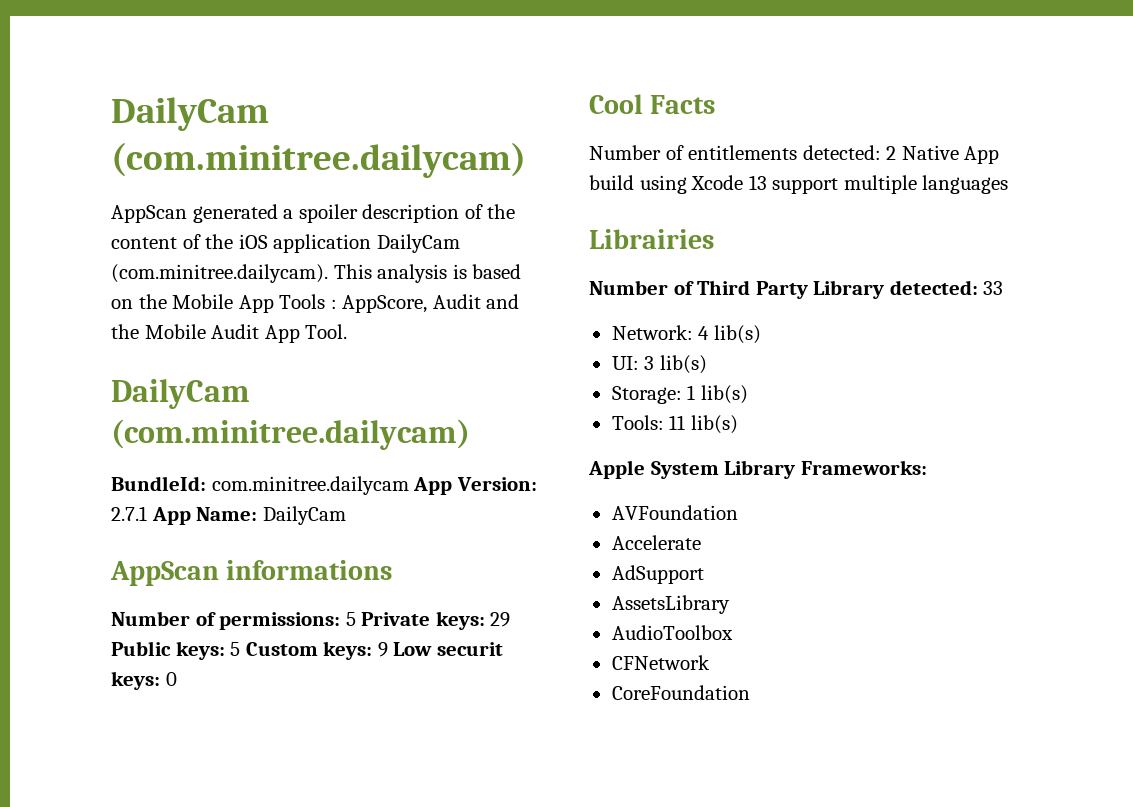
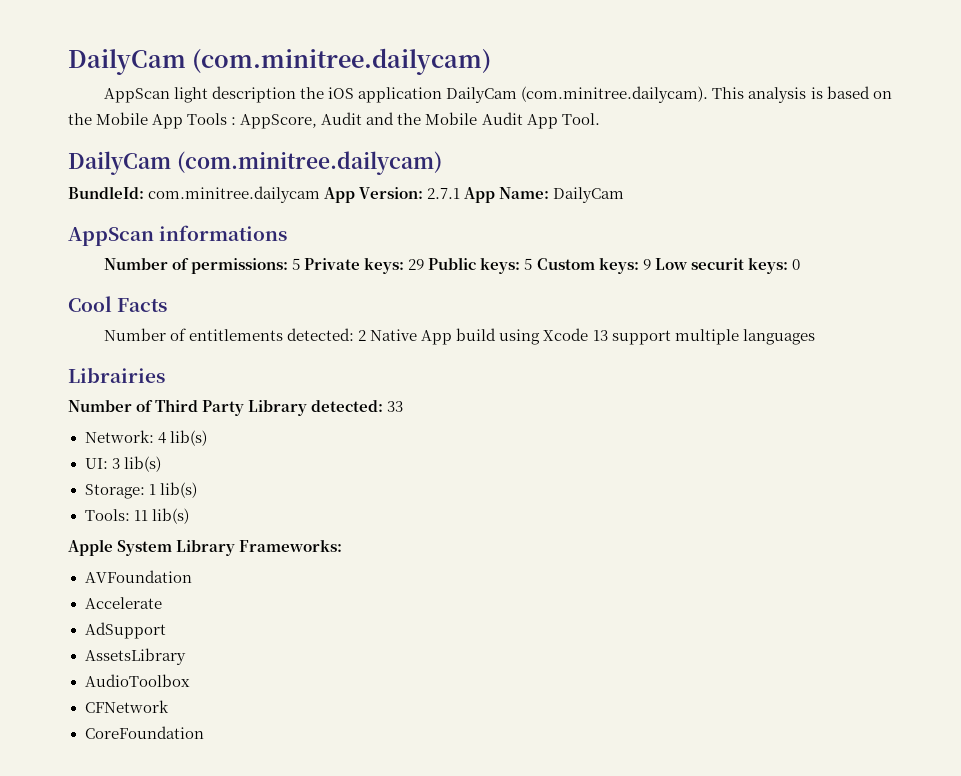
- AppScan generated a spoiler description of the content of the iOS application DailyCam (com.minitree.dailycam). This analysis is based on the Mobile App Tools : AppScore, Audit and the Mobile Audit App Tool.
+ AppScan light description the iOS application DailyCam (com.minitree.dailycam). This analysis is based on the Mobile App Tools : AppScore, Audit and the Mobile Audit App Tool.

